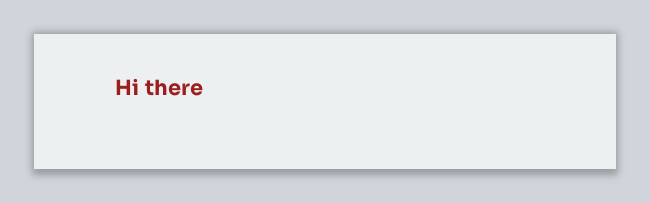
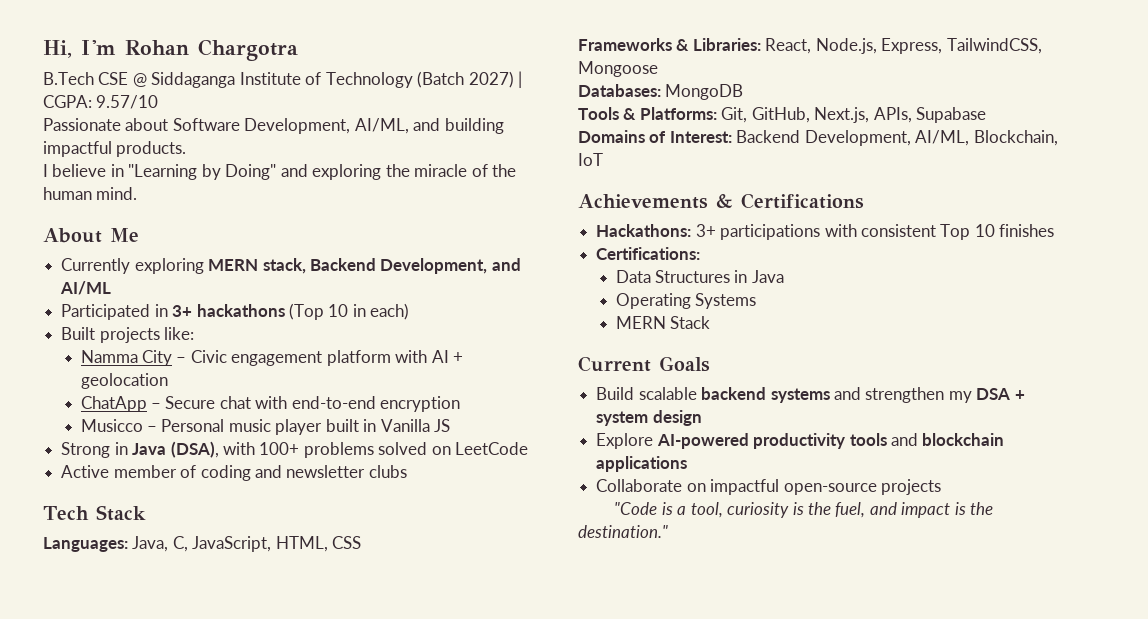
- Hi there
+ Hi, I'm Rohan Chargotra
+ B.Tech CSE @ Siddaganga Institute of Technology (Batch 2027) | CGPA: 9.57/10
+ Passionate about Software Development, AI/ML, and building impactful products.
+ I believe in "Learning by Doing" and exploring the miracle of the human mind.
+ About Me
+ Currently exploring MERN stack, Backend Development, and AI/ML
+ Participated in 3+ hackathons (Top 10 in each)
+ Built projects like:
+ Namma City – Civic engagement platform with AI + geolocation
+ ChatApp – Secure chat with end-to-end encryption
+ Musicco – Personal music player built in Vanilla JS
+ Strong in Java (DSA), with 100+ problems solved on LeetCode
+ Active member of coding and newsletter clubs
+ Tech Stack
+ Languages: Java, C, JavaScript, HTML, CSS
+ Frameworks & Libraries: React, Node.js, Express, TailwindCSS, Mongoose
+ Databases: MongoDB
+ Tools & Platforms: Git, GitHub, Next.js, APIs, Supabase
+ Domains of Interest: Backend Development, AI/ML, Blockchain, IoT
+ Achievements & Certifications
+ Hackathons: 3+ participations with consistent Top 10 finishes
+ Certifications:
+ Data Structures in Java
+ Operating Systems
+ MERN Stack
+ Current Goals
+ Build scalable backend systems and strengthen my DSA + system design
+ Explore AI-powered productivity tools and blockchain applications
+ Collaborate on impactful open-source projects
+ "Code is a tool, curiosity is the fuel, and impact is the destination."

